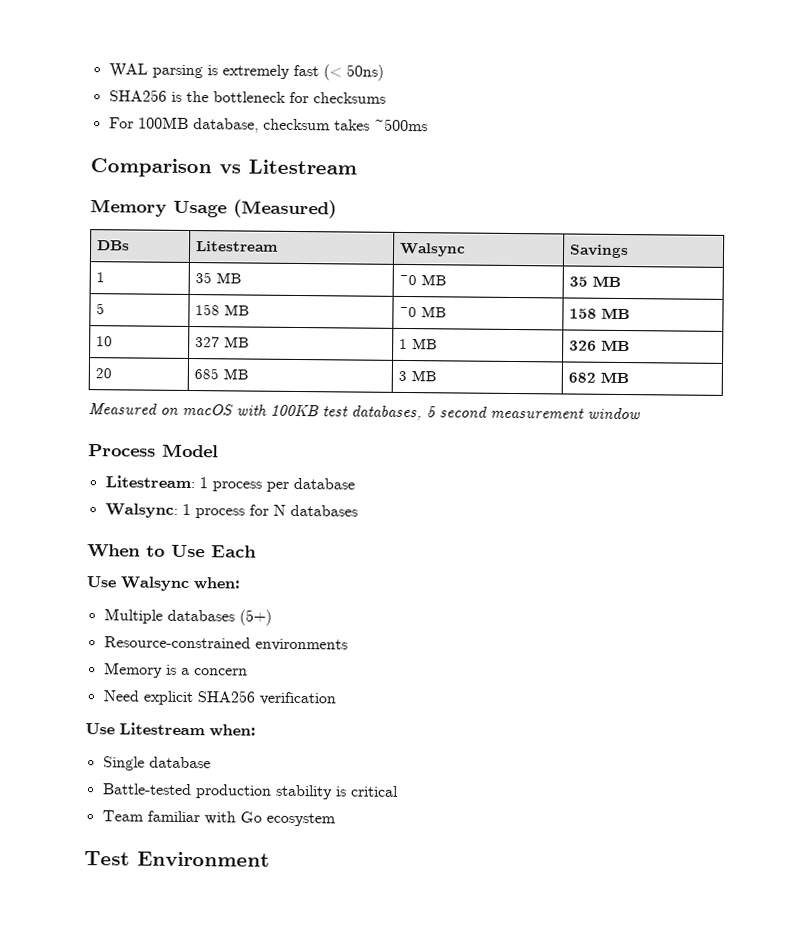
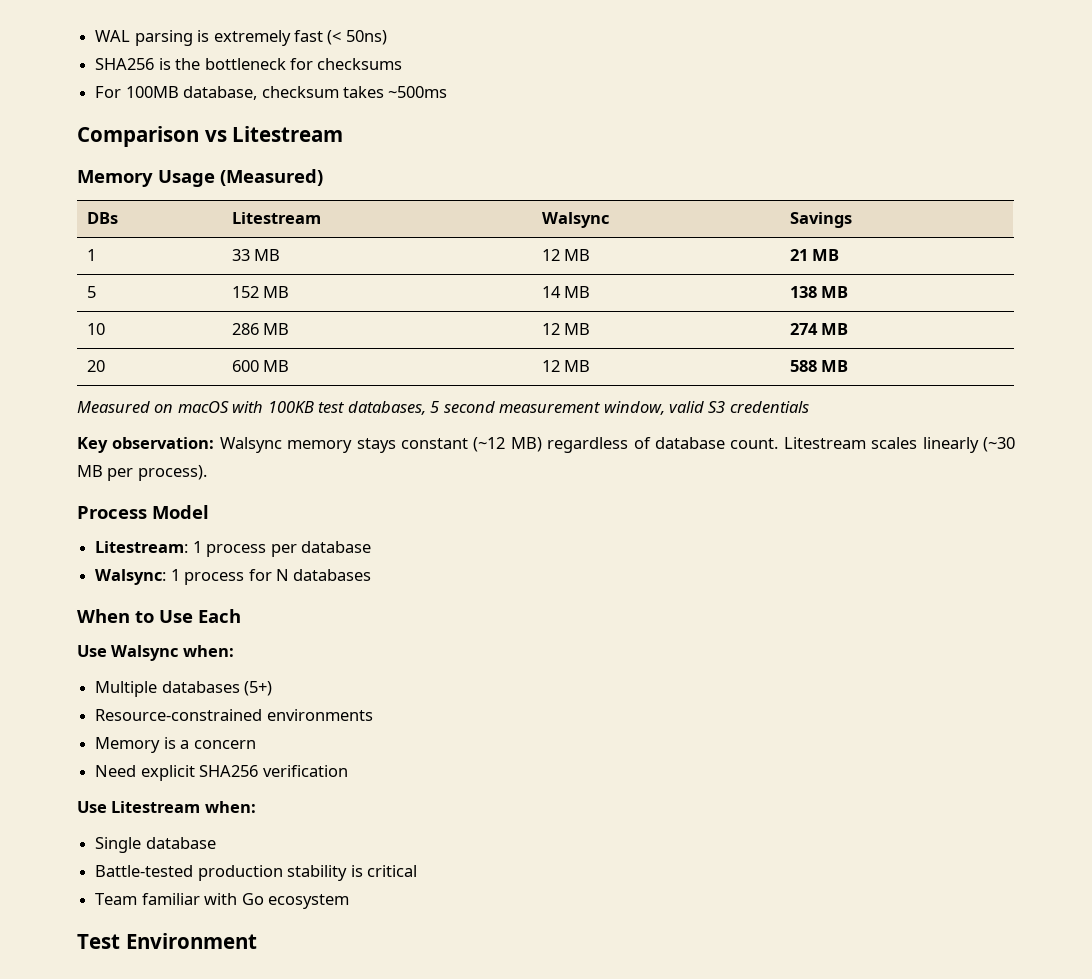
- 1 | 35 MB | ~0 MB | 35 MB
+ 1 | 33 MB | 12 MB | 21 MB
- 5 | 158 MB | ~0 MB | 158 MB
+ 5 | 152 MB | 14 MB | 138 MB
- 10 | 327 MB | 1 MB | 326 MB
+ 10 | 286 MB | 12 MB | 274 MB
- 20 | 685 MB | 3 MB | 682 MB
+ 20 | 600 MB | 12 MB | 588 MB
- Measured on macOS with 100KB test databases, 5 second measurement window
+ Measured on macOS with 100KB test databases, 5 second measurement window, valid S3 credentials
+ Key observation: Walsync memory stays constant (~12 MB) regardless of database count. Litestream scales linearly (~30 MB per process).

